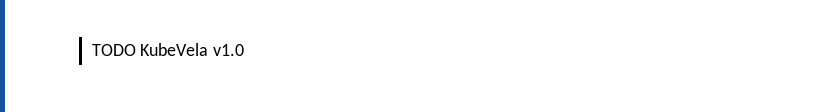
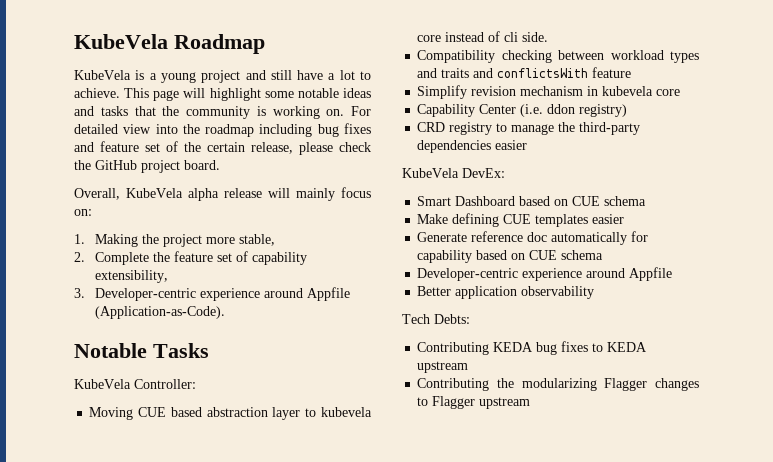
- TODO KubeVela v1.0
+ KubeVela Roadmap
+ KubeVela is a young project and still have a lot to achieve. This page will highlight some notable ideas and tasks that the community is working on. For detailed view into the roadmap including bug fixes and feature set of the certain release, please check the GitHub project board.
+ Overall, KubeVela alpha release will mainly focus on:
+ 1. Making the project more stable,
+ 2. Complete the feature set of capability extensibility,
+ 3. Developer-centric experience around Appfile (Application-as-Code).
+ Notable Tasks
+ KubeVela Controller:
+ Moving CUE based abstraction layer to kubevela core instead of cli side.
+ Compatibility checking between workload types and traits and conflictsWith feature
+ Simplify revision mechanism in kubevela core
+ Capability Center (i.e. ddon registry)
+ CRD registry to manage the third-party dependencies easier
+ KubeVela DevEx:
+ Smart Dashboard based on CUE schema
+ Make defining CUE templates easier
+ Generate reference doc automatically for capability based on CUE schema
+ Developer-centric experience around Appfile
+ Better application observability
+ Tech Debts:
+ Contributing KEDA bug fixes to KEDA upstream
+ Contributing the modularizing Flagger changes to Flagger upstream

